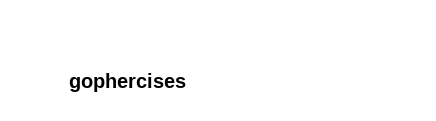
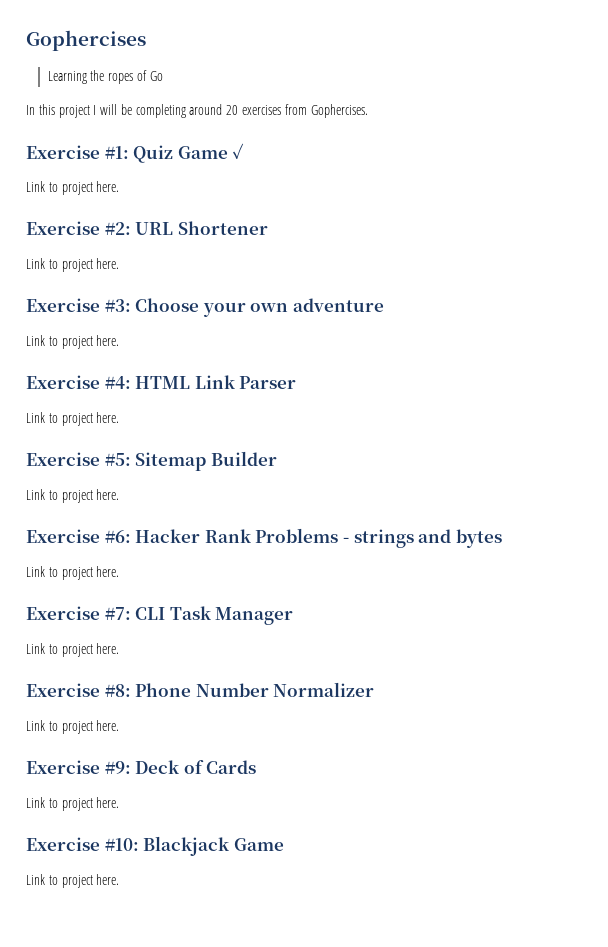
- gophercises
+ Gophercises
+ Learning the ropes of Go
+ In this project I will be completing around 20 exercises from Gophercises.
+ Exercise #1: Quiz Game ✓
+ Link to project here.
+ Exercise #2: URL Shortener
+ Link to project here.
+ Exercise #3: Choose your own adventure
+ Link to project here.
+ Exercise #4: HTML Link Parser
+ Link to project here.
+ Exercise #5: Sitemap Builder
+ Link to project here.
+ Exercise #6: Hacker Rank Problems - strings and bytes
+ Link to project here.
+ Exercise #7: CLI Task Manager
+ Link to project here.
+ Exercise #8: Phone Number Normalizer
+ Link to project here.
+ Exercise #9: Deck of Cards
+ Link to project here.
+ Exercise #10: Blackjack Game
+ Link to project here.

